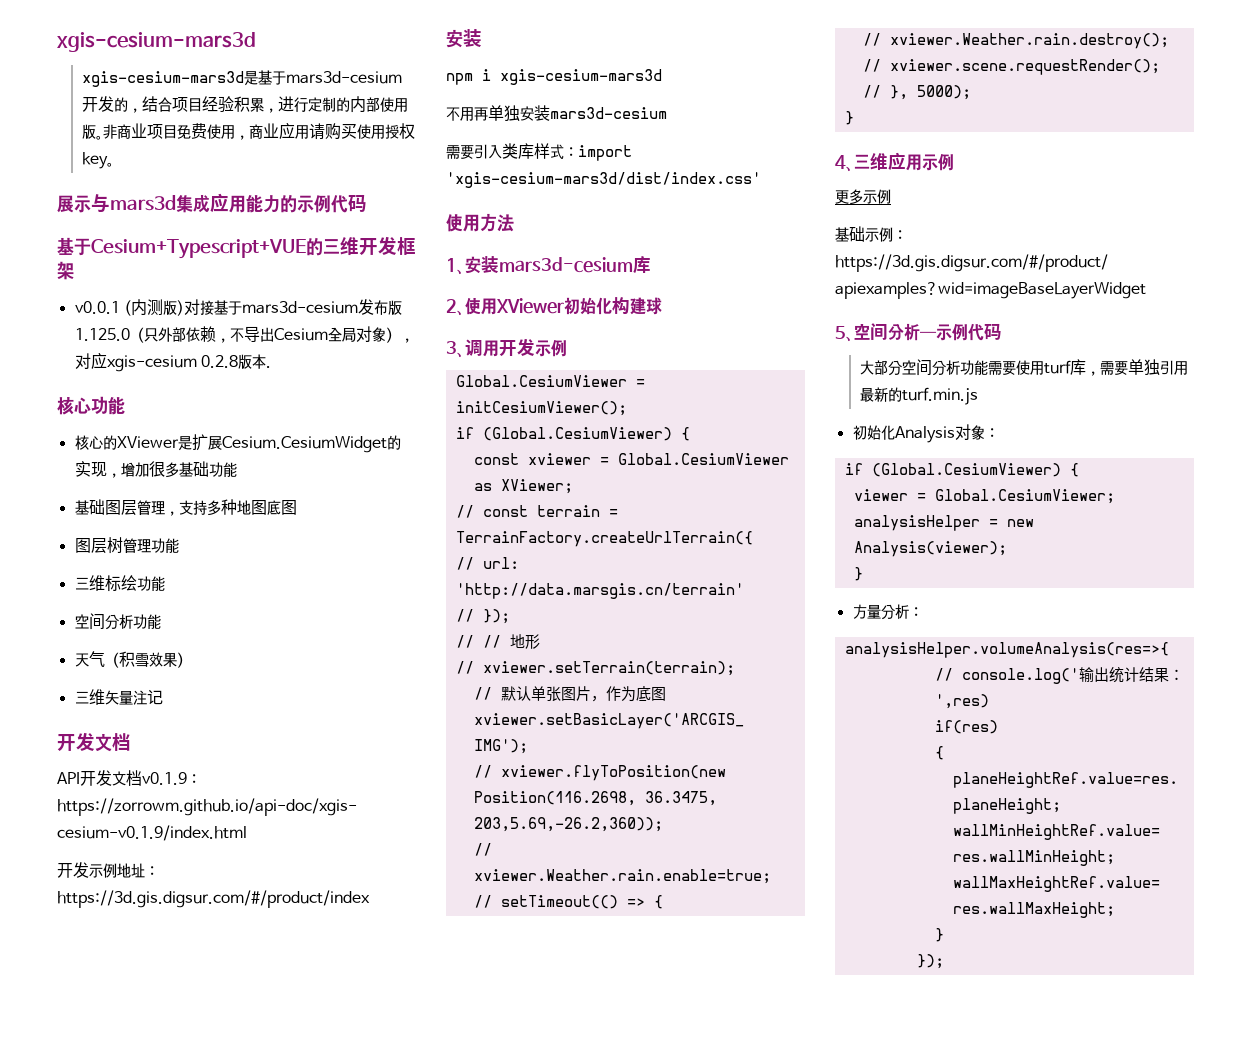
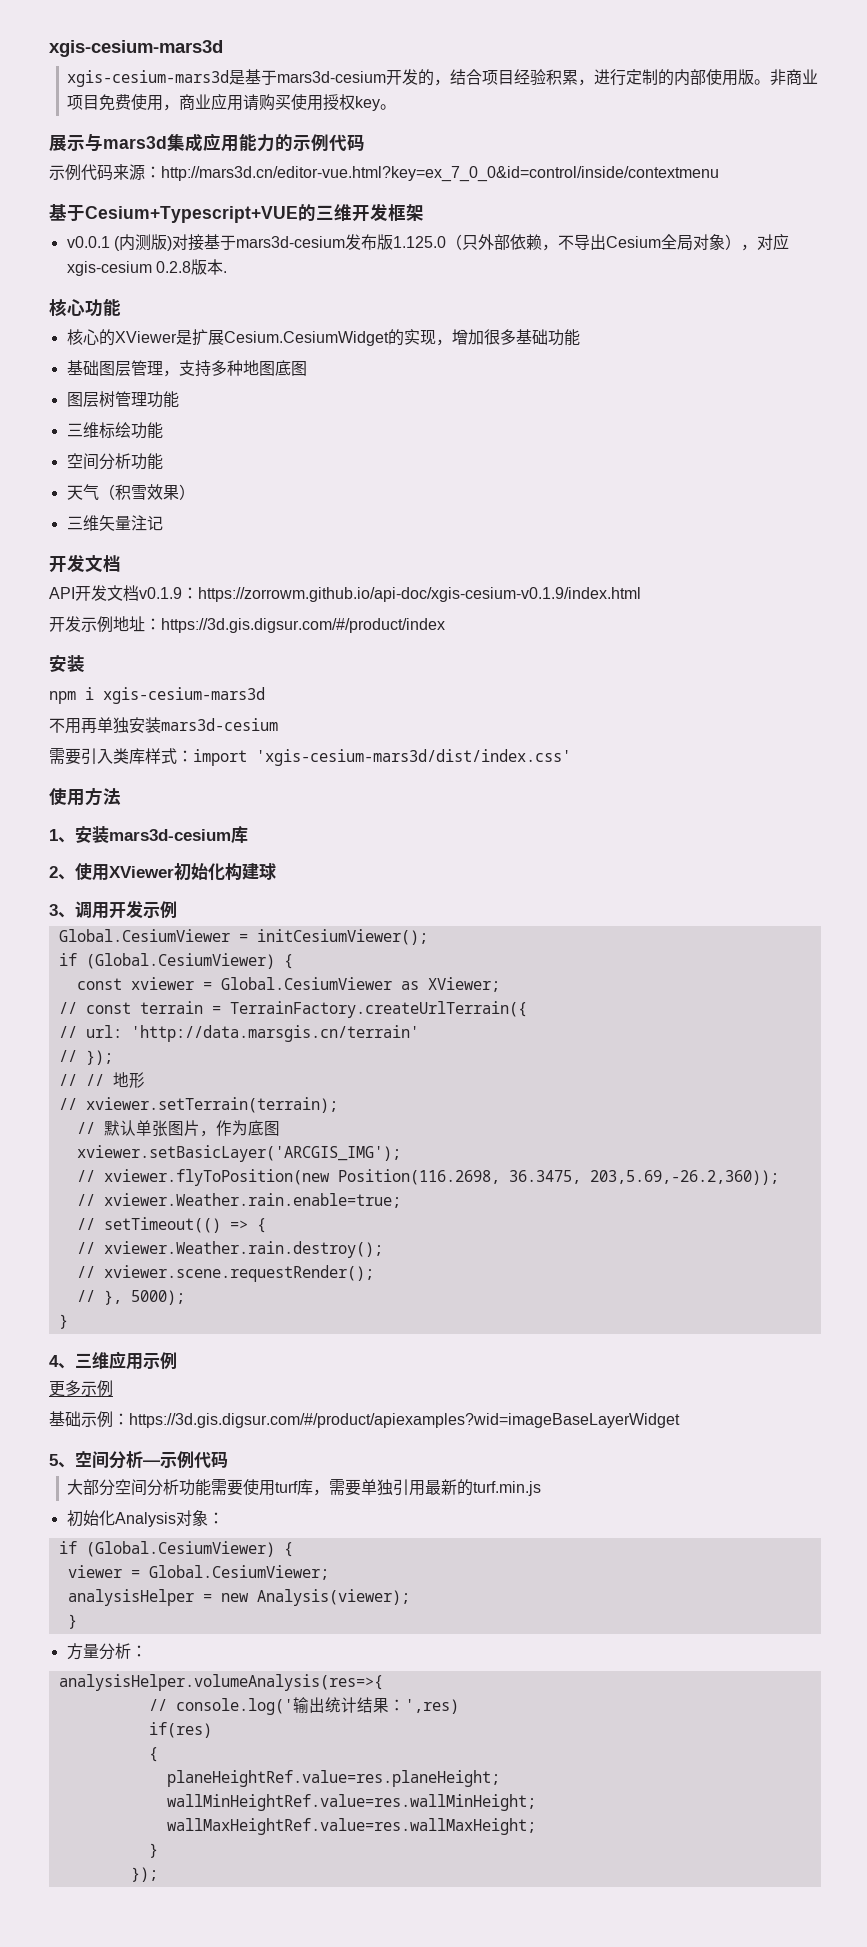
+ 示例代码来源：http://mars3d.cn/editor-vue.html?key=ex_7_0_0&id=control/inside/contextmenu

